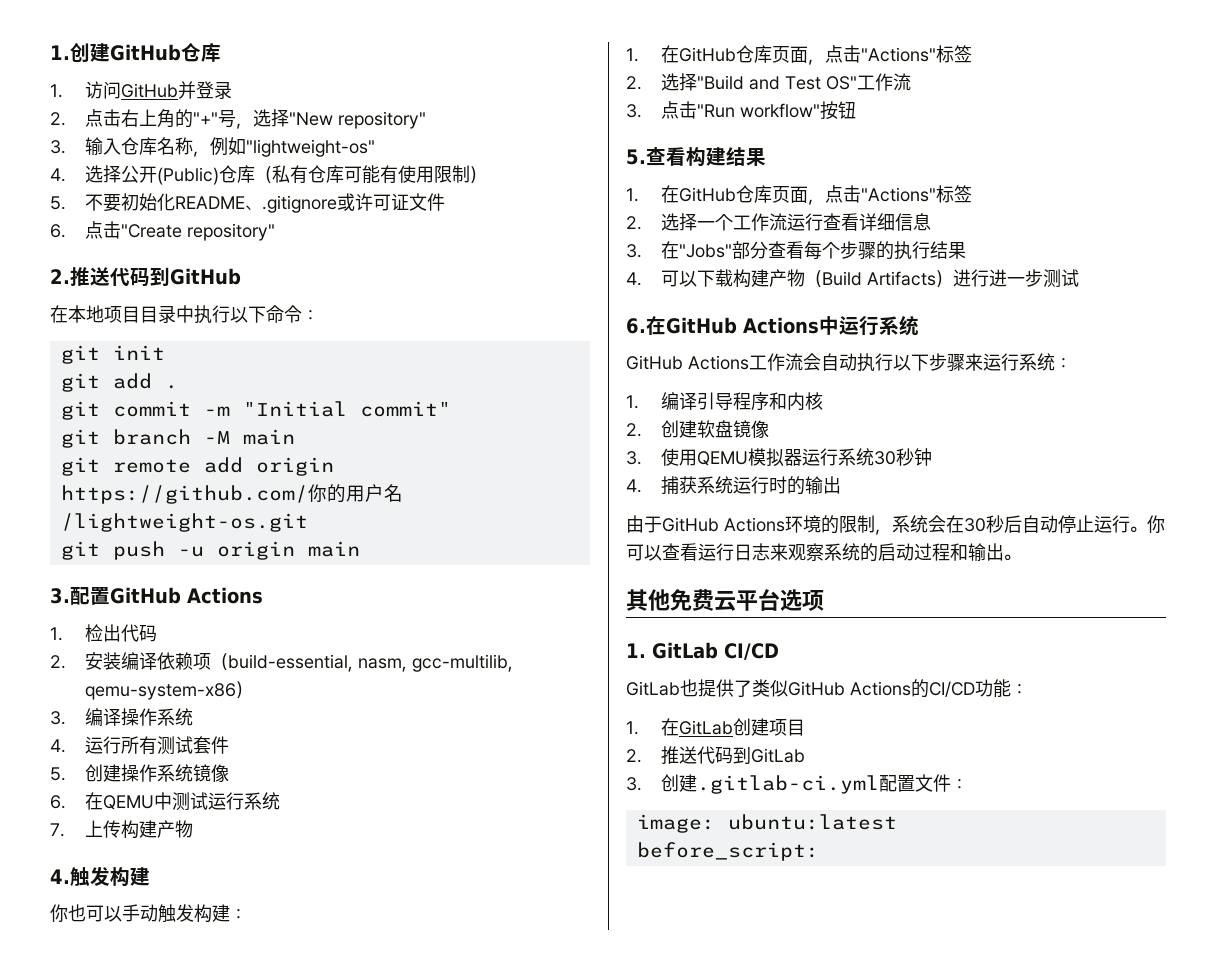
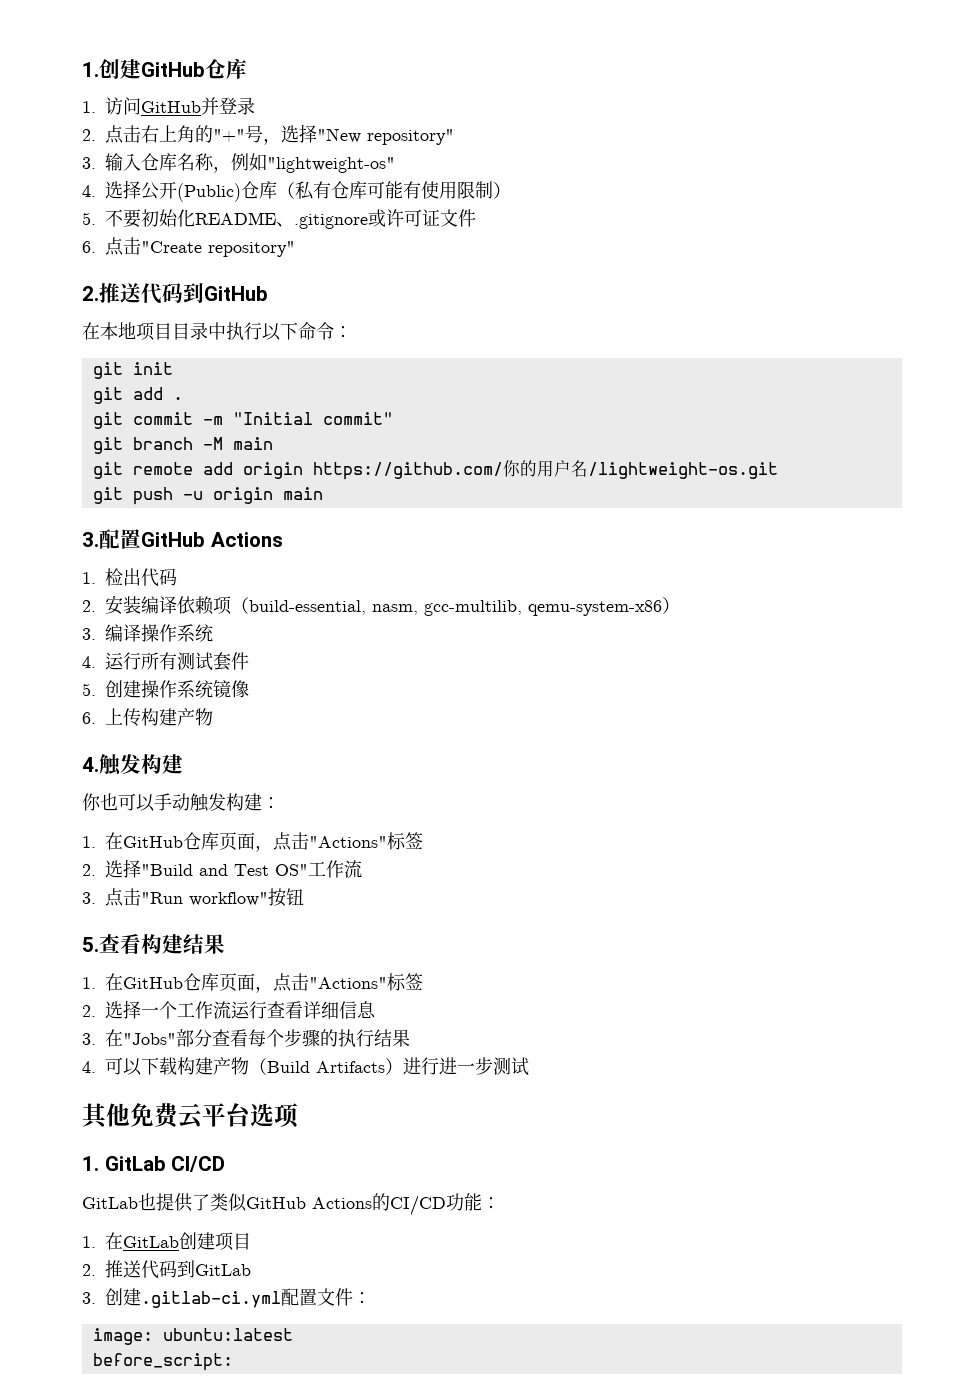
- 6.在QEMU中测试运行系统
- 7.上传构建产物
+ 6.上传构建产物
- 6.在GitHub Actions中运行系统
- GitHub Actions工作流会自动执行以下步骤来运行系统：
- 1.编译引导程序和内核
- 2.创建软盘镜像
- 3.使用QEMU模拟器运行系统30秒钟
- 4.捕获系统运行时的输出
- 由于GitHub Actions环境的限制，系统会在30秒后自动停止运行。你可以查看运行日志来观察系统的启动过程和输出。

